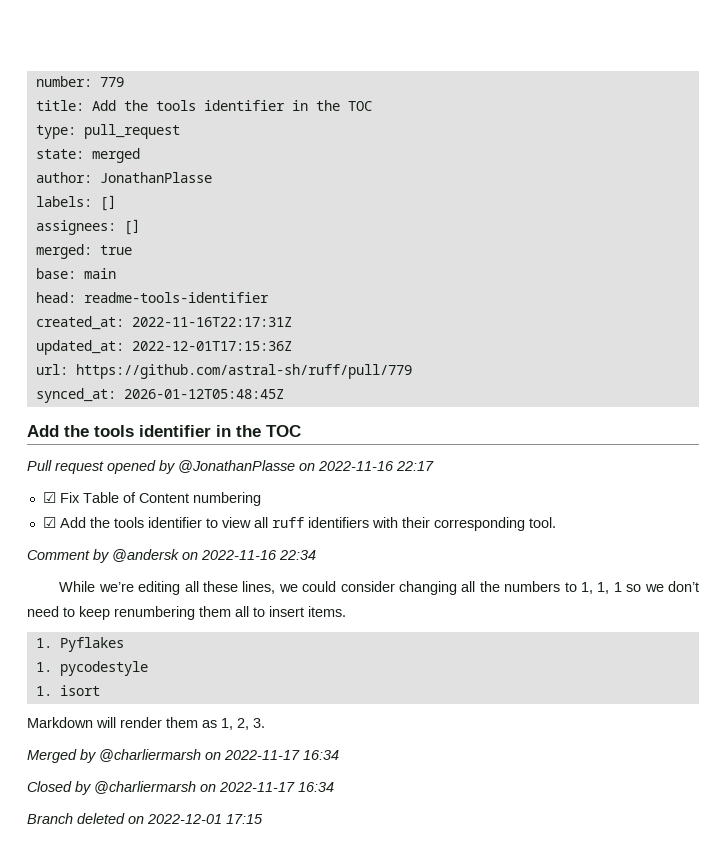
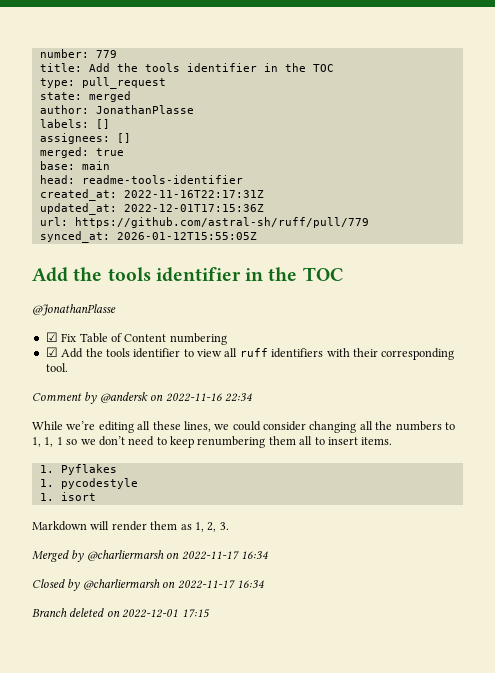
- synced_at: 2026-01-12T05:48:45Z
+ synced_at: 2026-01-12T15:55:05Z
  Add the tools identifier in the TOC
- Pull request opened by @JonathanPlasse on 2022-11-16 22:17
+ @JonathanPlasse

